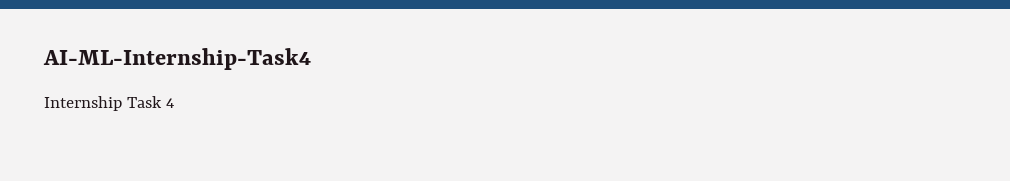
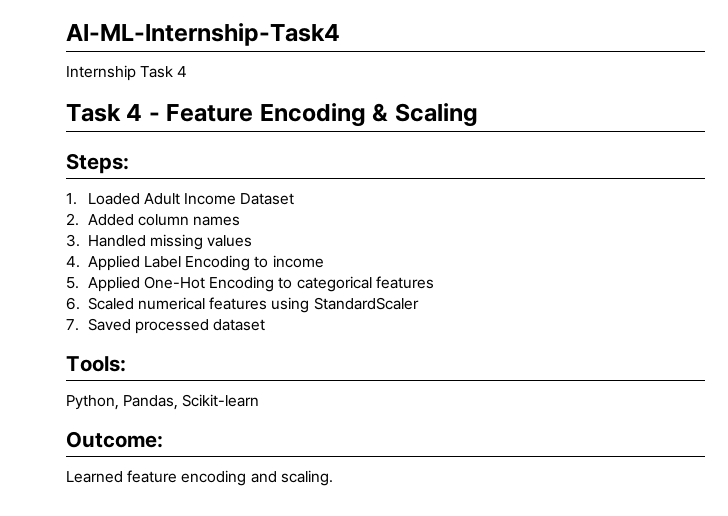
+ Task 4 - Feature Encoding & Scaling
+ Steps:
+ 1. Loaded Adult Income Dataset
+ 2. Added column names
+ 3. Handled missing values
+ 4. Applied Label Encoding to income
+ 5. Applied One-Hot Encoding to categorical features
+ 6. Scaled numerical features using StandardScaler
+ 7. Saved processed dataset
+ Tools:
+ Python, Pandas, Scikit-learn
+ Outcome:
+ Learned feature encoding and scaling.

